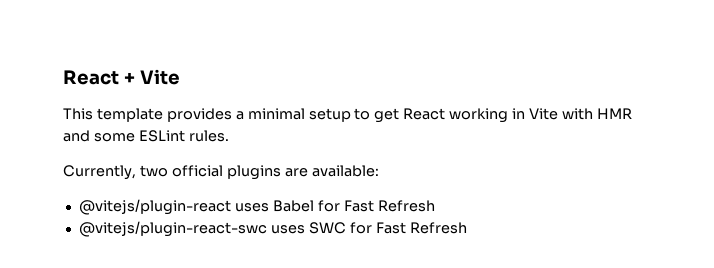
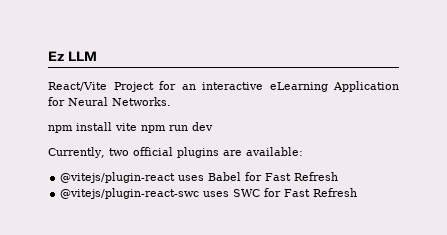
- React + Vite
- This template provides a minimal setup to get React working in Vite with HMR and some ESLint rules.
+ Ez LLM
+ React/Vite Project for an interactive eLearning Application for Neural Networks.
+ npm install vite npm run dev

